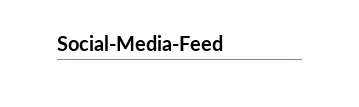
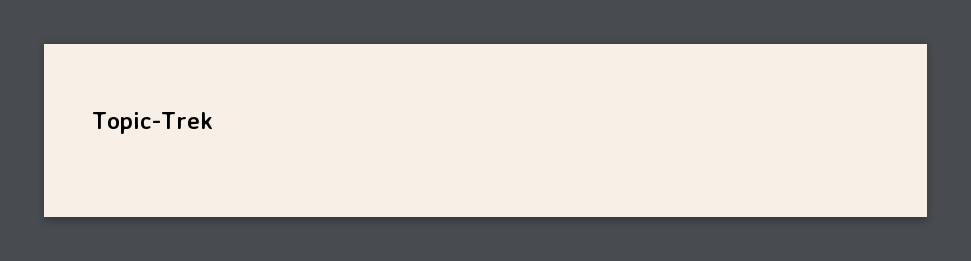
- Social-Media-Feed
+ Topic-Trek

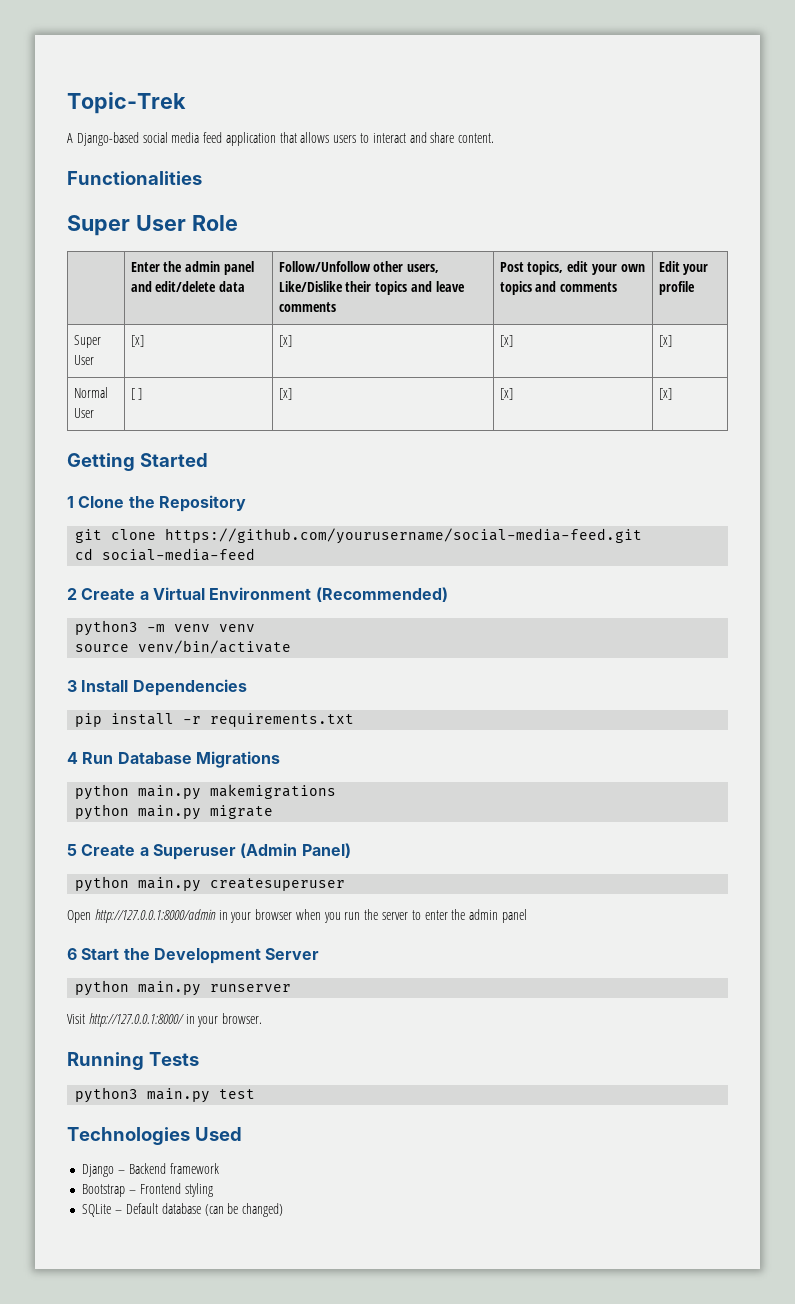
+ A Django-based social media feed application that allows users to interact and share content.
+ Functionalities
+ Super User Role
+ | Enter the admin panel and edit/delete data | Follow/Unfollow other users, Like/Dislike their topics and leave comments | Post topics, edit your own topics and comments | Edit your profile
+ Super User | [x] | [x] | [x] | [x]
+ Normal User | [ ] | [x] | [x] | [x]
+ Getting Started
+ 1 Clone the Repository
+ git clone https://github.com/yourusername/social-media-feed.git
+ cd social-media-feed
+ 2 Create a Virtual Environment (Recommended)
+ python3 -m venv venv
+ source venv/bin/activate
+ 3 Install Dependencies
+ pip install -r requirements.txt
+ 4 Run Database Migrations
+ python main.py makemigrations
+ python main.py migrate
+ 5 Create a Superuser (Admin Panel)
+ python main.py createsuperuser
+ Open http://127.0.0.1:8000/admin in your browser when you run the server to enter the admin panel
+ 6 Start the Development Server
+ python main.py runserver
+ Visit http://127.0.0.1:8000/ in your browser.
+ Running Tests
+ python3 main.py test
+ Technologies Used
+ Django – Backend framework
+ Bootstrap – Frontend styling
+ SQLite – Default database (can be changed)

